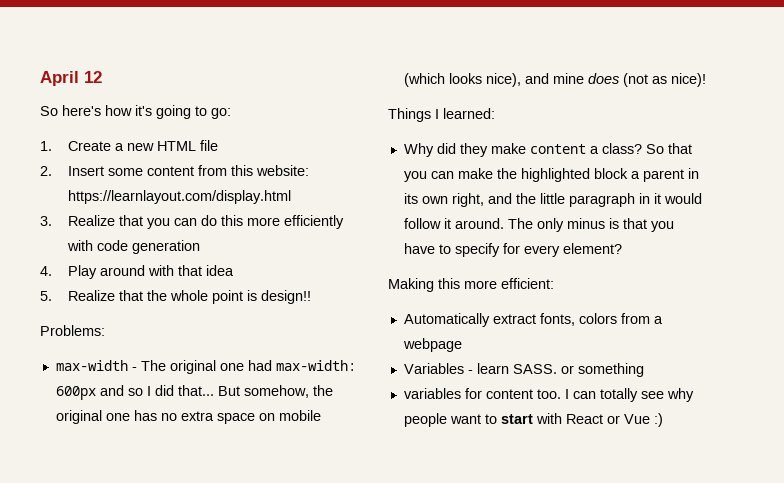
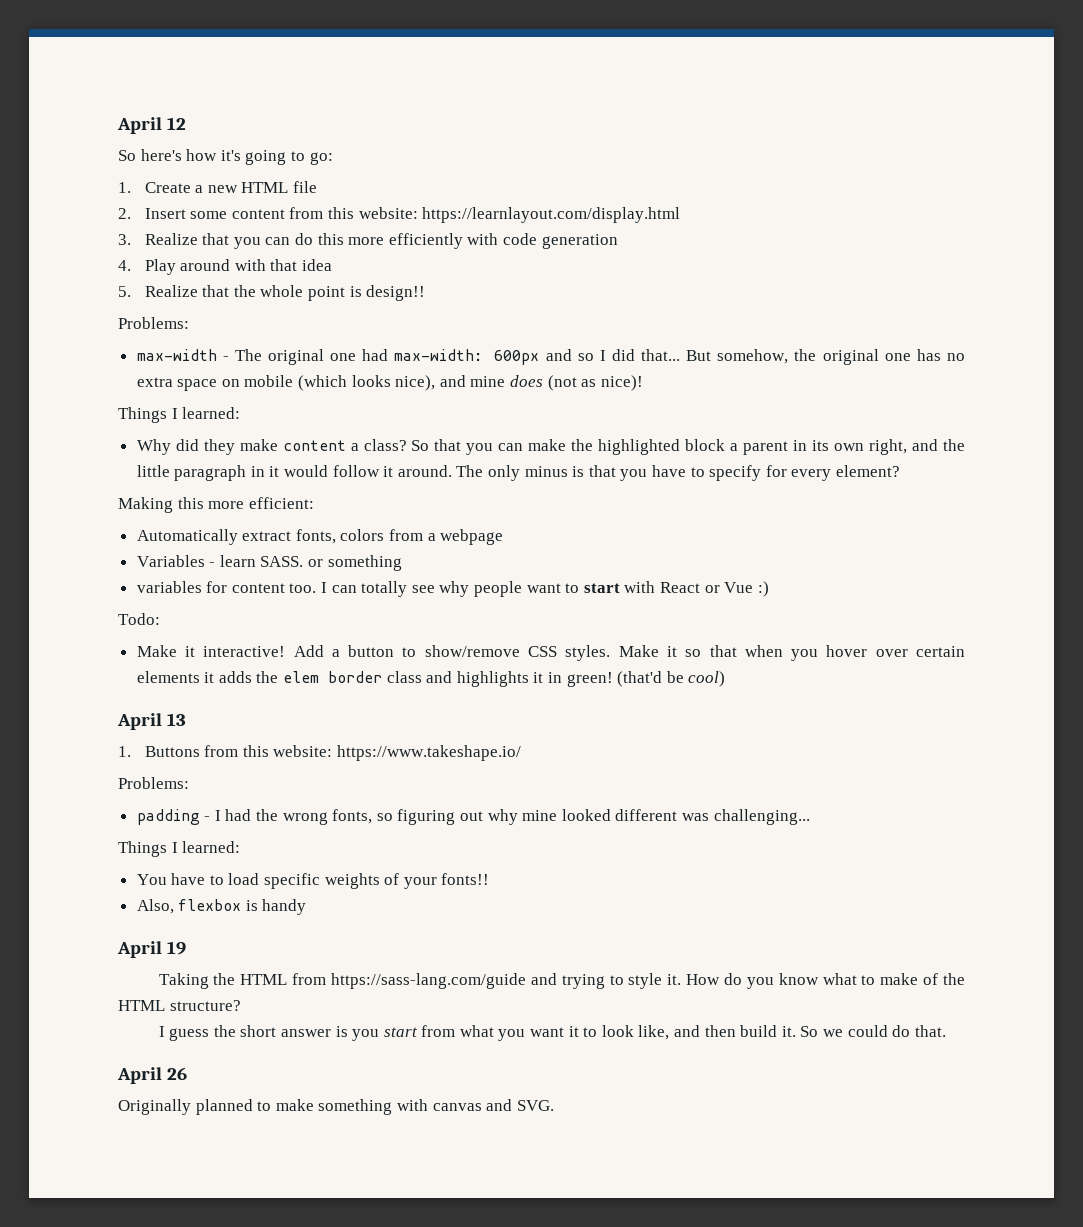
+ Todo:
+ Make it interactive! Add a button to show/remove CSS styles. Make it so that when you hover over certain elements it adds the elem border class and highlights it in green! (that'd be cool)
+ April 13
+ 1. Buttons from this website: https://www.takeshape.io/
+ Problems:
+ padding - I had the wrong fonts, so figuring out why mine looked different was challenging...
+ Things I learned:
+ You have to load specific weights of your fonts!!
+ Also, flexbox is handy
+ April 19
+ Taking the HTML from https://sass-lang.com/guide and trying to style it. How do you know what to make of the HTML structure?
+ I guess the short answer is you start from what you want it to look like, and then build it. So we could do that.
+ April 26
+ Originally planned to make something with canvas and SVG.

